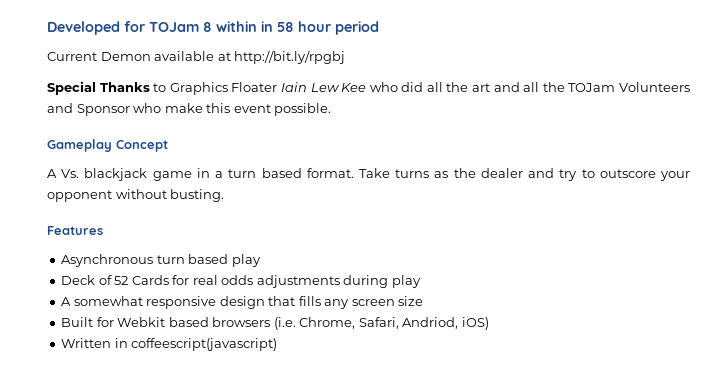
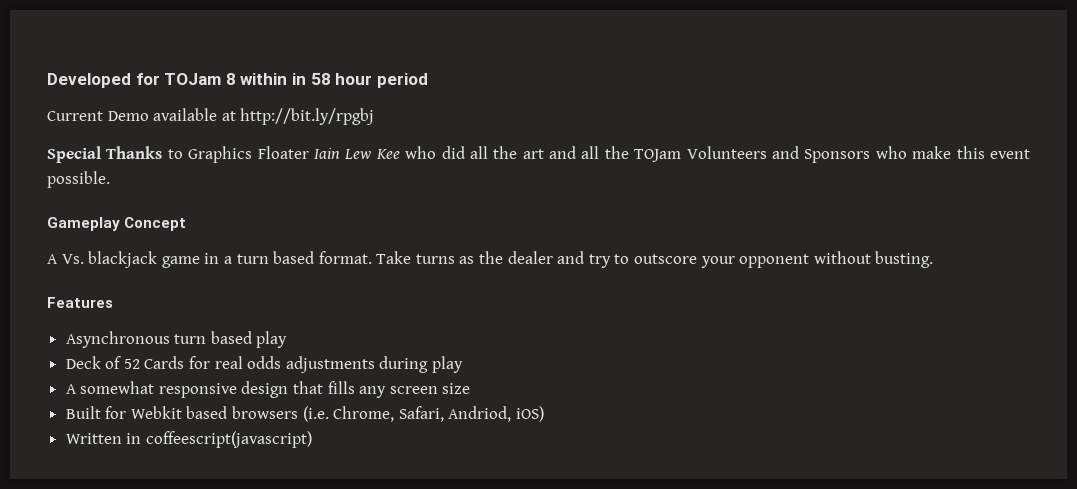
- Current Demon available at http://bit.ly/rpgbj
+ Current Demo available at http://bit.ly/rpgbj
- Special Thanks to Graphics Floater Iain Lew Kee who did all the art and all the TOJam Volunteers and Sponsor who make this event possible.
+ Special Thanks to Graphics Floater Iain Lew Kee who did all the art and all the TOJam Volunteers and Sponsors who make this event possible.

